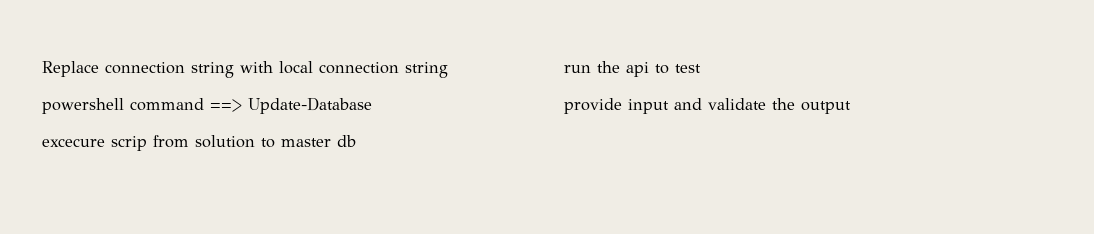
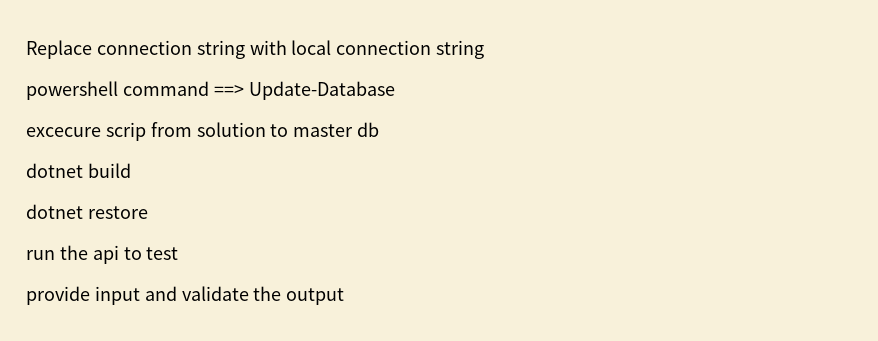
+ dotnet build
+ dotnet restore

